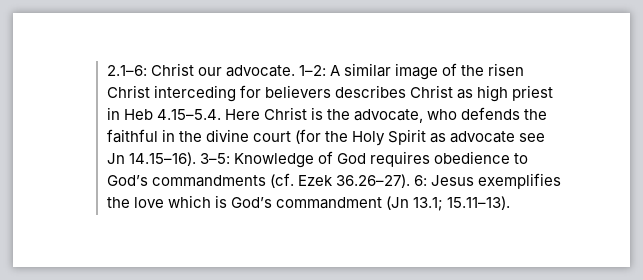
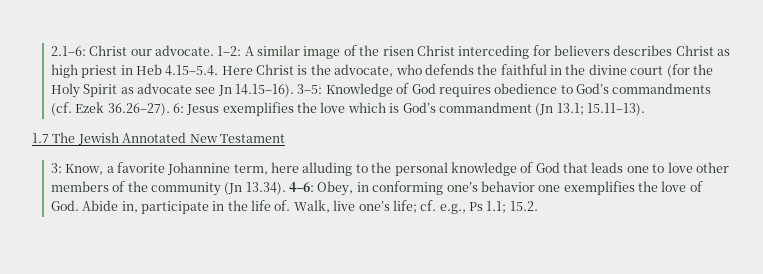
+ 1.7 The Jewish Annotated New Testament
+ 3: Know, a favorite Johannine term, here alluding to the personal knowledge of God that leads one to love other members of the community (Jn 13.34). 4–6: Obey, in conforming one’s behavior one exemplifies the love of God. Abide in, participate in the life of. Walk, live one’s life; cf. e.g., Ps 1.1; 15.2.

